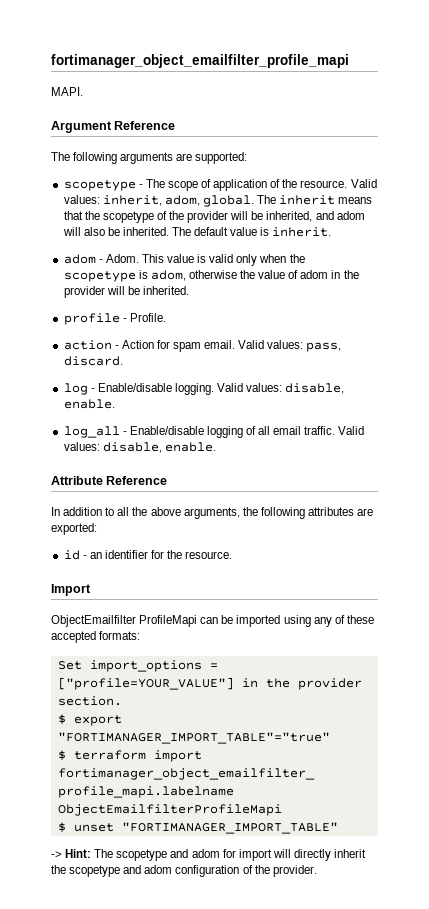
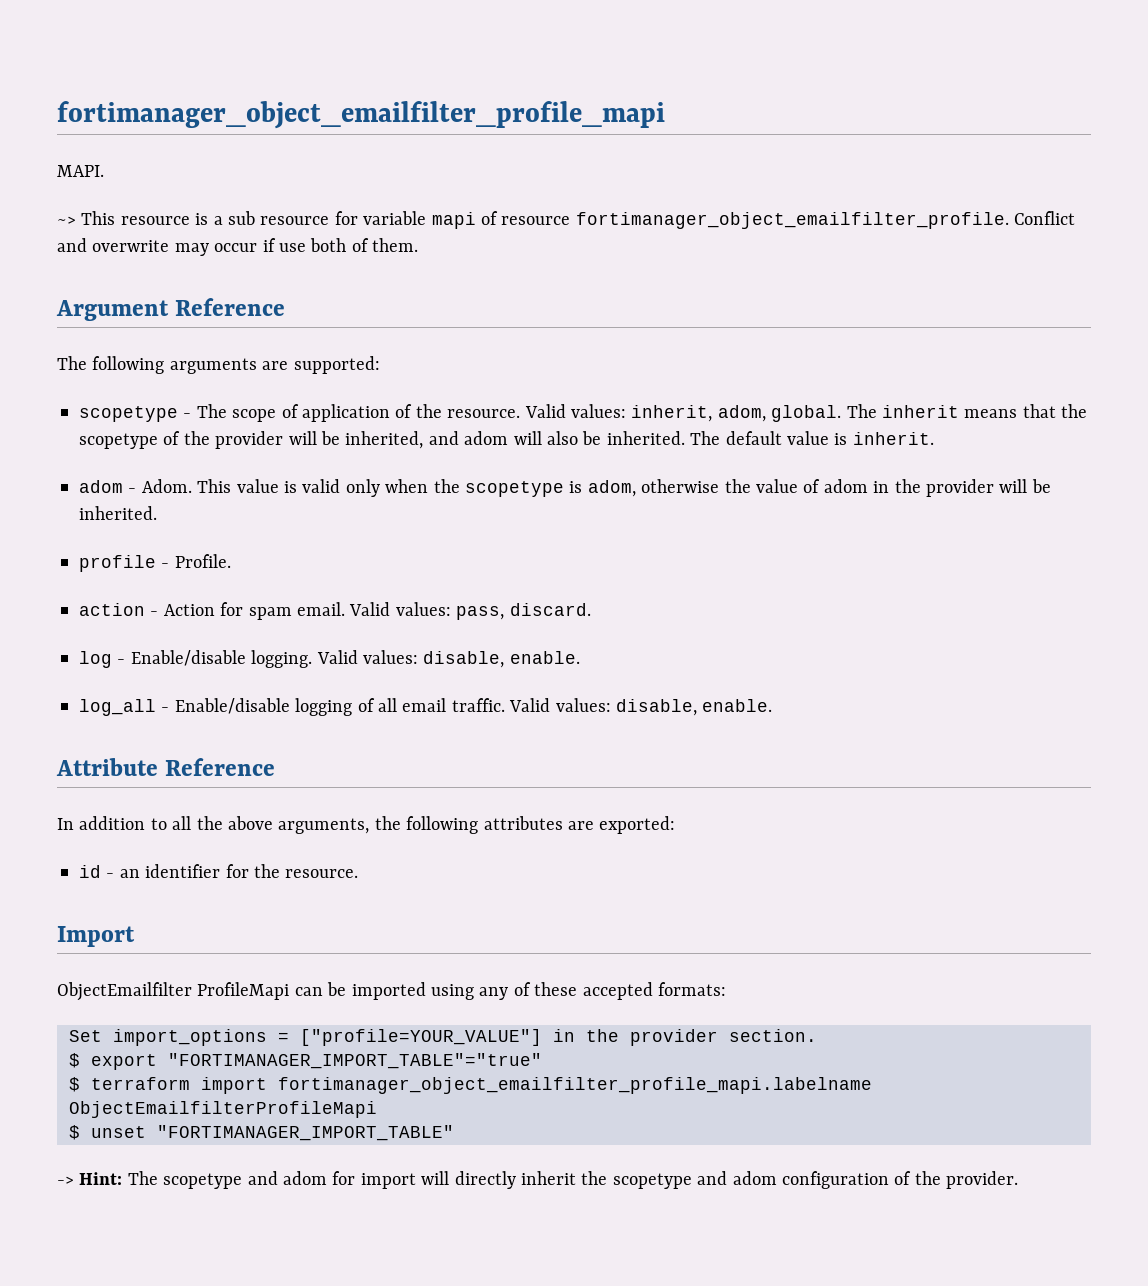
+ ~> This resource is a sub resource for variable mapi of resource fortimanager_object_emailfilter_profile. Conflict and overwrite may occur if use both of them.

